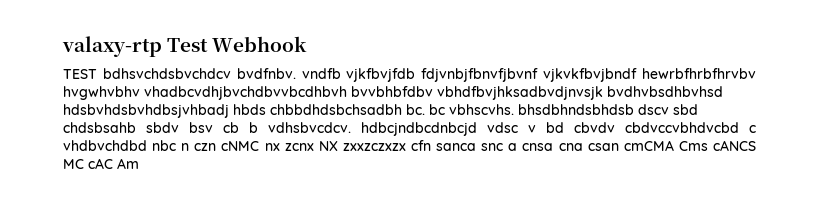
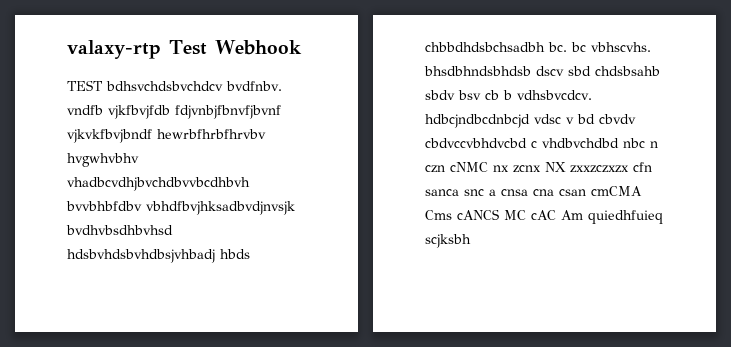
- TEST bdhsvchdsbvchdcv bvdfnbv. vndfb vjkfbvjfdb fdjvnbjfbnvfjbvnf vjkvkfbvjbndf hewrbfhrbfhrvbv hvgwhvbhv vhadbcvdhjbvchdbvvbcdhbvh bvvbhbfdbv vbhdfbvjhksadbvdjnvsjk bvdhvbsdhbvhsd hdsbvhdsbvhdbsjvhbadj hbds chbbdhdsbchsadbh bc. bc vbhscvhs. bhsdbhndsbhdsb dscv sbd chdsbsahb sbdv bsv cb b vdhsbvcdcv. hdbcjndbcdnbcjd vdsc v bd cbvdv cbdvccvbhdvcbd c vhdbvchdbd nbc n czn cNMC nx zcnx NX zxxzczxzx cfn sanca snc a cnsa cna csan cmCMA Cms cANCS MC cAC Am
+ TEST bdhsvchdsbvchdcv bvdfnbv. vndfb vjkfbvjfdb fdjvnbjfbnvfjbvnf vjkvkfbvjbndf hewrbfhrbfhrvbv hvgwhvbhv vhadbcvdhjbvchdbvvbcdhbvh bvvbhbfdbv vbhdfbvjhksadbvdjnvsjk bvdhvbsdhbvhsd hdsbvhdsbvhdbsjvhbadj hbds chbbdhdsbchsadbh bc. bc vbhscvhs. bhsdbhndsbhdsb dscv sbd chdsbsahb sbdv bsv cb b vdhsbvcdcv. hdbcjndbcdnbcjd vdsc v bd cbvdv cbdvccvbhdvcbd c vhdbvchdbd nbc n czn cNMC nx zcnx NX zxxzczxzx cfn sanca snc a cnsa cna csan cmCMA Cms cANCS MC cAC Am quiedhfuieq scjksbh

